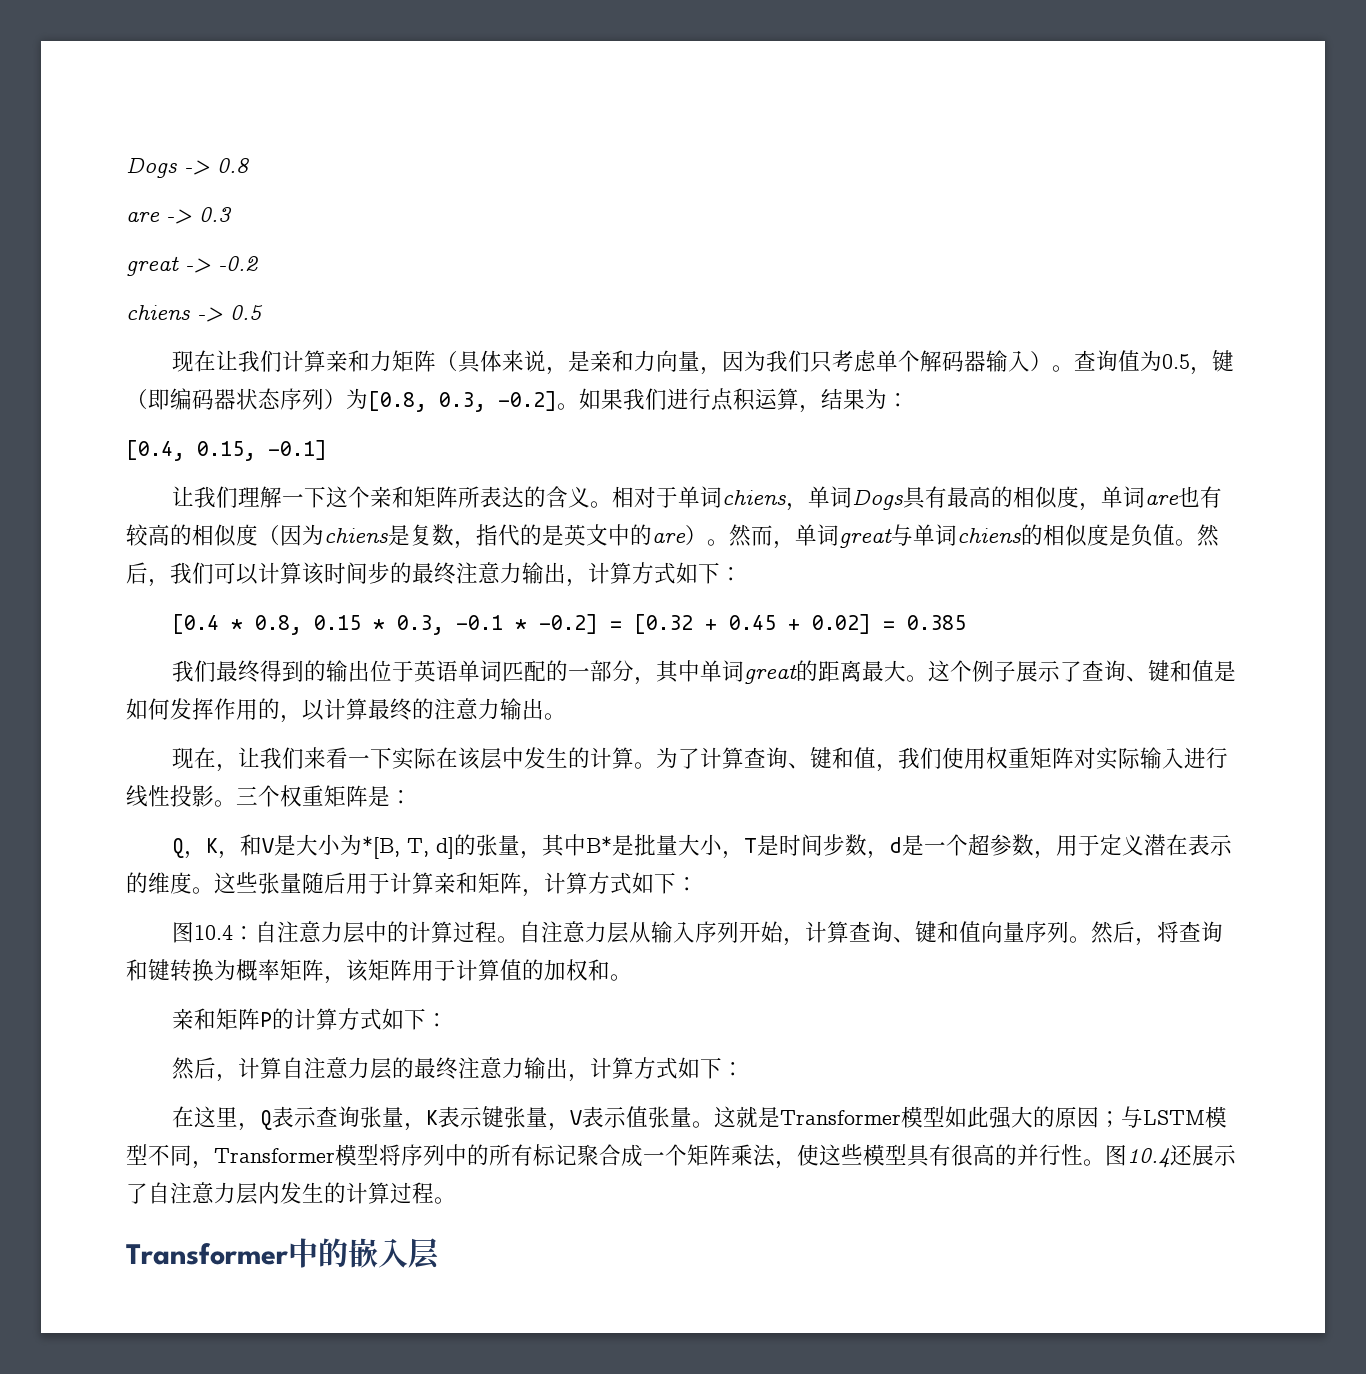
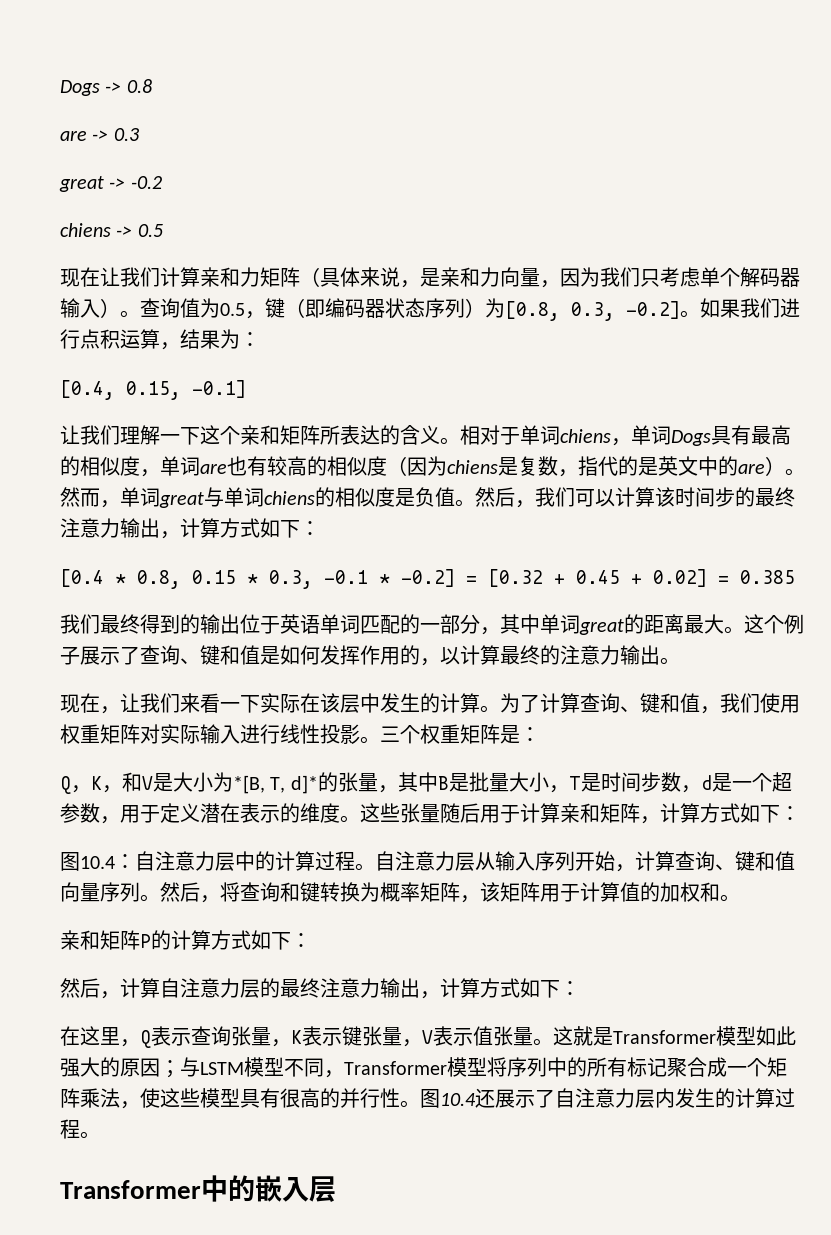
- Q，K，和V是大小为*[B, T, d]的张量，其中B*是批量大小，T是时间步数，d是一个超参数，用于定义潜在表示的维度。
+ Q，K，和V是大小为*[B, T, d]*的张量，其中B是批量大小，T是时间步数，d是一个超参数，用于定义潜在表示的维度。

